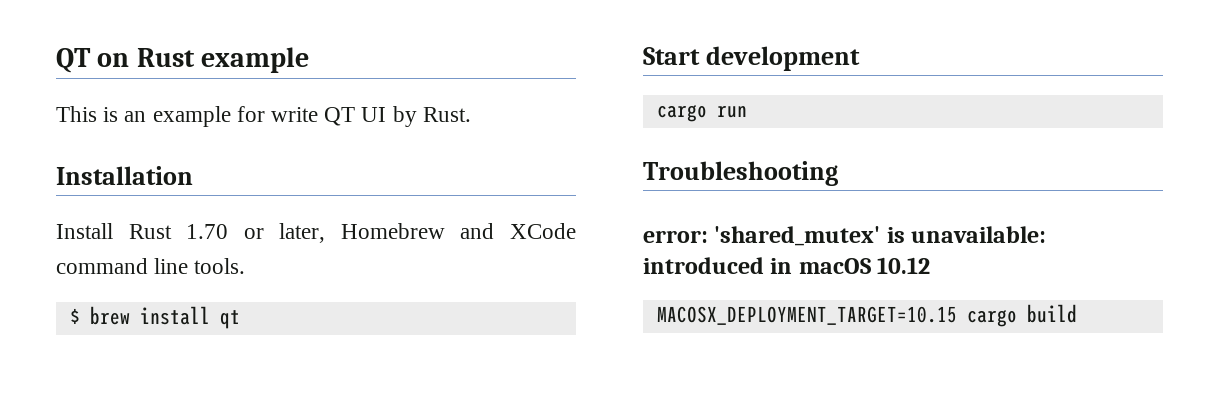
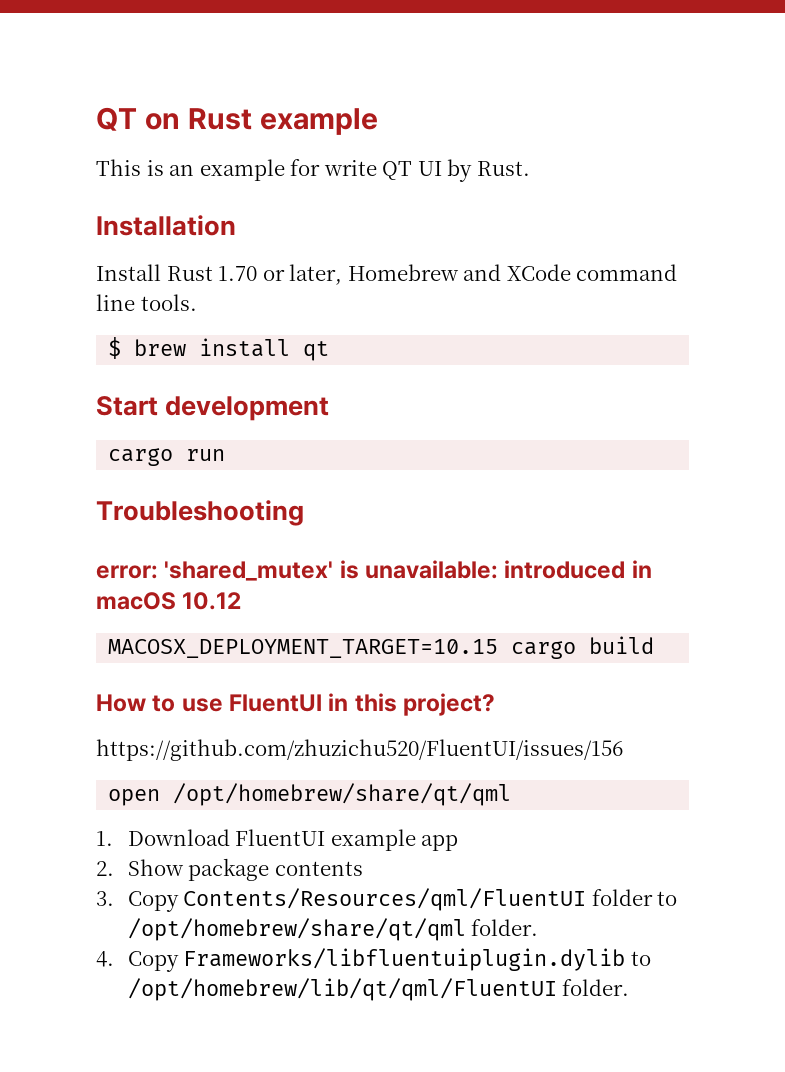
+ How to use FluentUI in this project?
+ https://github.com/zhuzichu520/FluentUI/issues/156
+ open /opt/homebrew/share/qt/qml
+ 1. Download FluentUI example app
+ 2. Show package contents
+ 3. Copy Contents/Resources/qml/FluentUI folder to /opt/homebrew/share/qt/qml folder.
+ 4. Copy Frameworks/libfluentuiplugin.dylib to /opt/homebrew/lib/qt/qml/FluentUI folder.

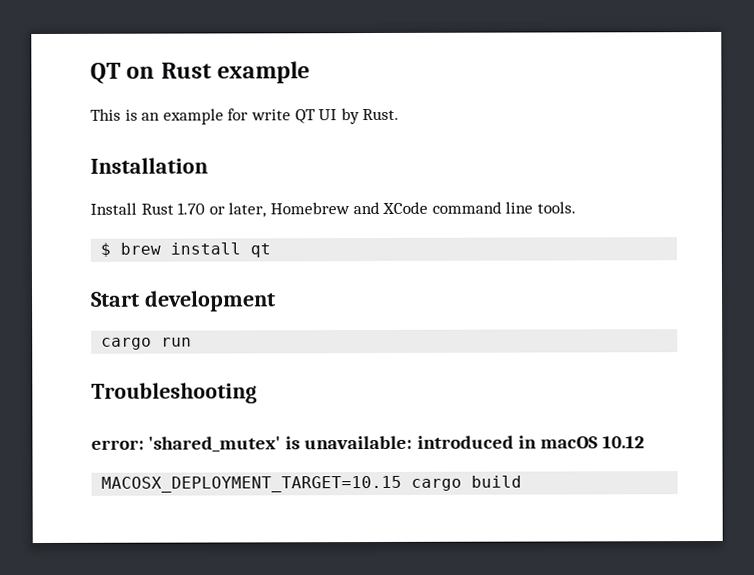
- How to use FluentUI in this project?
- https://github.com/zhuzichu520/FluentUI/issues/156
- open /opt/homebrew/share/qt/qml
- 1. Download FluentUI example app
- 2. Show package contents
- 3. Copy Contents/Resources/qml/FluentUI folder to /opt/homebrew/share/qt/qml folder.
- 4. Copy Frameworks/libfluentuiplugin.dylib to /opt/homebrew/lib/qt/qml/FluentUI folder.

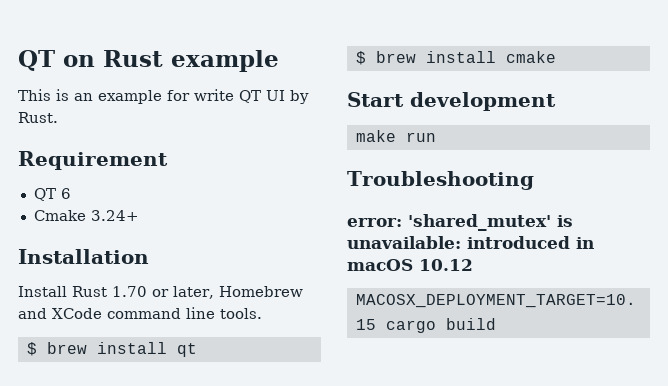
+ Requirement
+ QT 6
+ Cmake 3.24+
+ $ brew install cmake
- cargo run
+ make run

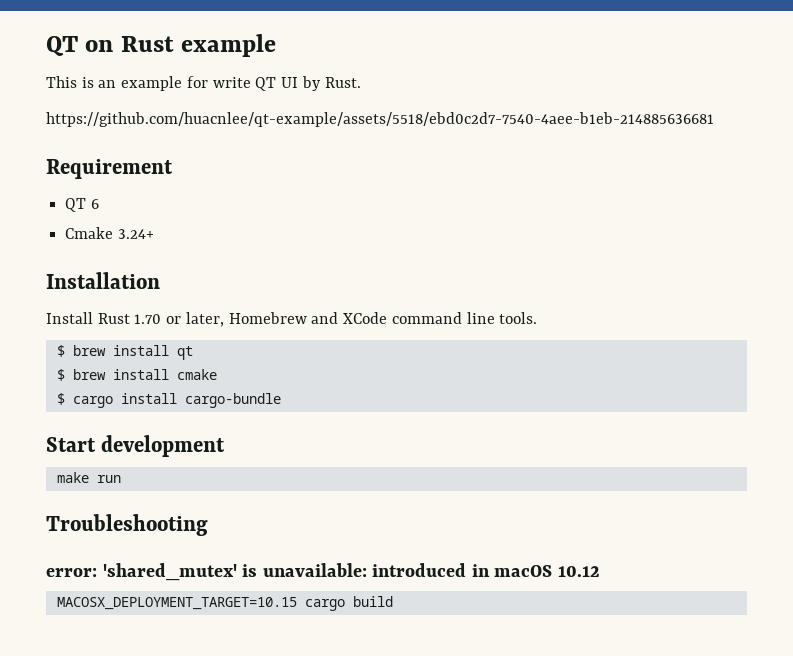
+ https://github.com/huacnlee/qt-example/assets/5518/ebd0c2d7-7540-4aee-b1eb-214885636681
+ $ cargo install cargo-bundle

